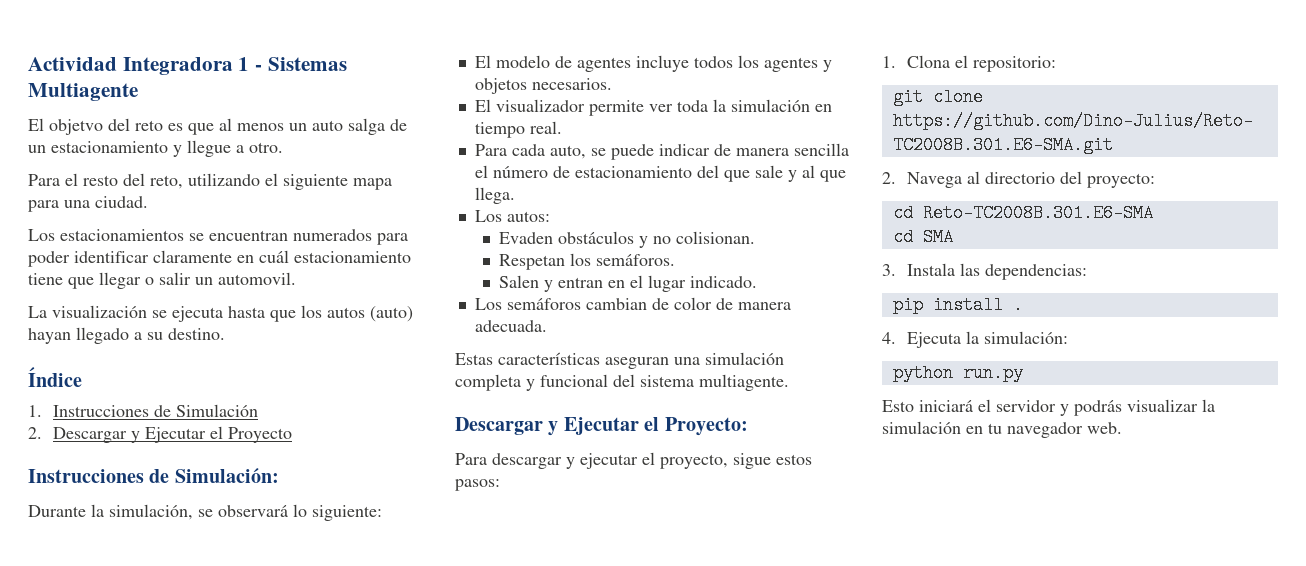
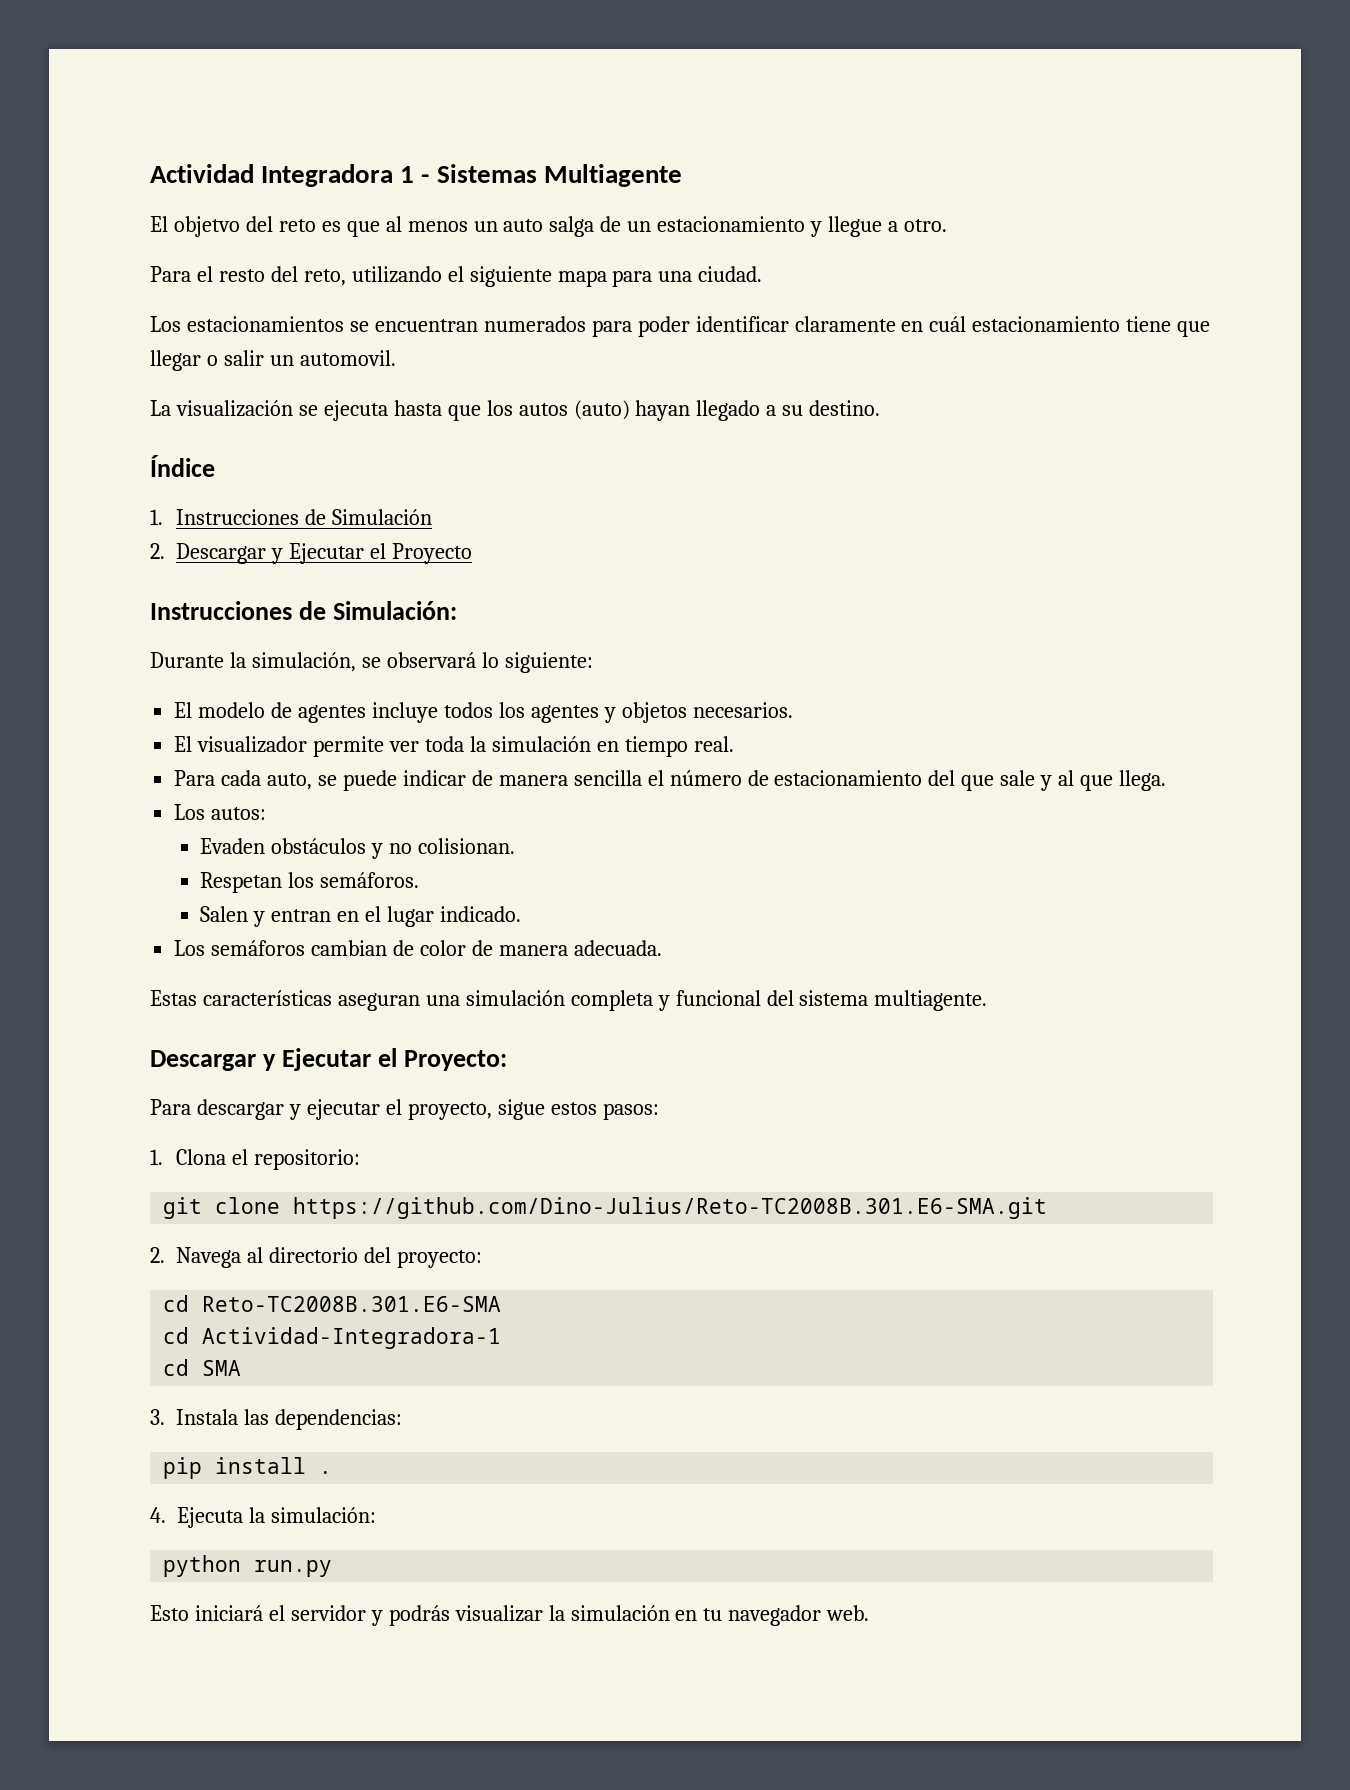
+ cd Actividad-Integradora-1

